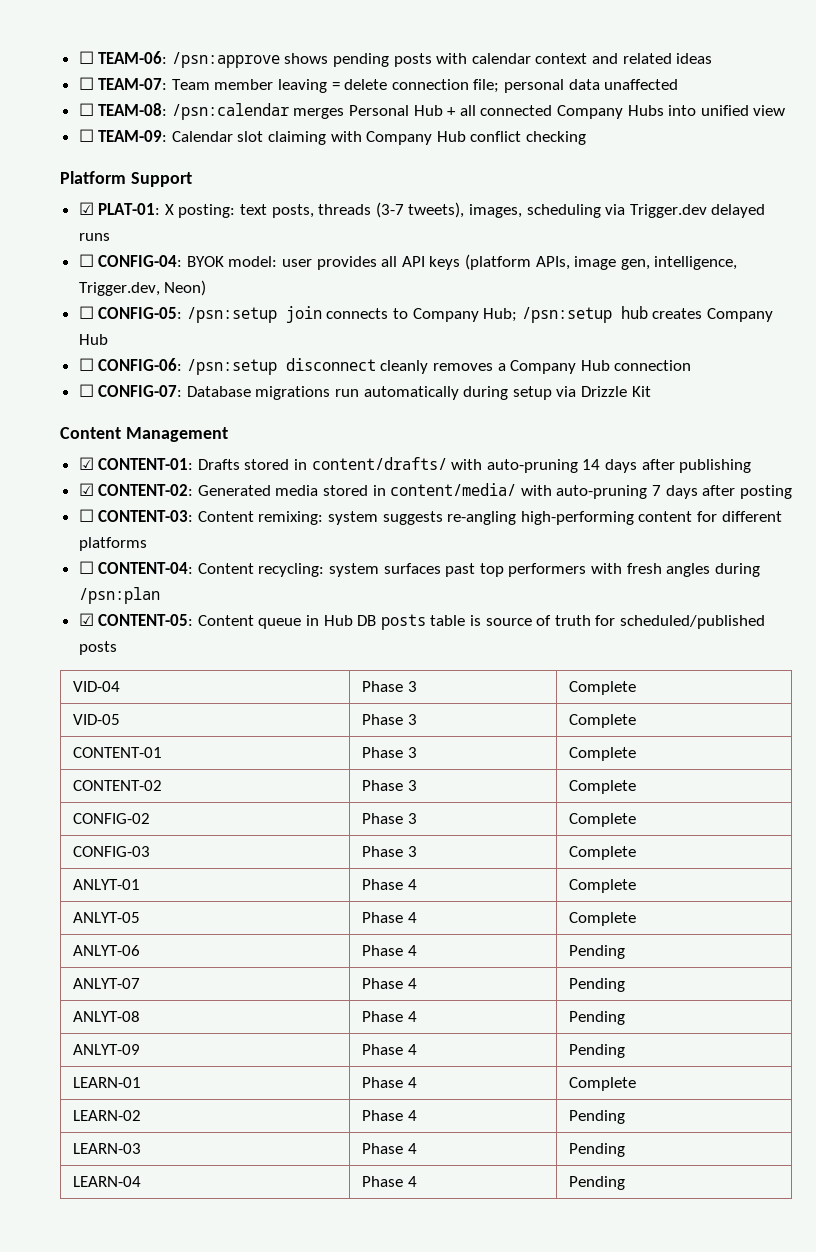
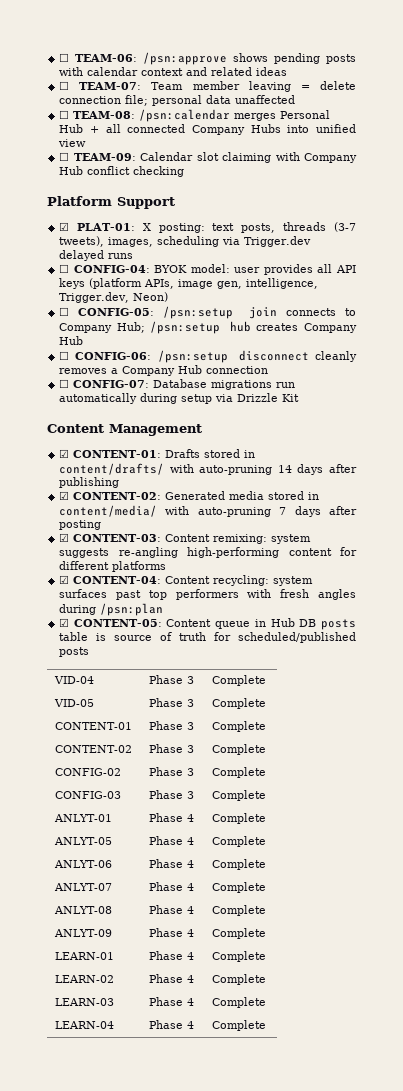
- ☐ CONTENT-03: Content remixing: system suggests re-angling high-performing content for different platforms
+ ☑ CONTENT-03: Content remixing: system suggests re-angling high-performing content for different platforms
- ☐ CONTENT-04: Content recycling: system surfaces past top performers with fresh angles during /psn:plan
+ ☑ CONTENT-04: Content recycling: system surfaces past top performers with fresh angles during /psn:plan
- ANLYT-06 | Phase 4 | Pending
+ ANLYT-06 | Phase 4 | Complete
- ANLYT-07 | Phase 4 | Pending
+ ANLYT-07 | Phase 4 | Complete
- ANLYT-08 | Phase 4 | Pending
+ ANLYT-08 | Phase 4 | Complete
- ANLYT-09 | Phase 4 | Pending
+ ANLYT-09 | Phase 4 | Complete
- LEARN-02 | Phase 4 | Pending
+ LEARN-02 | Phase 4 | Complete
- LEARN-03 | Phase 4 | Pending
+ LEARN-03 | Phase 4 | Complete
- LEARN-04 | Phase 4 | Pending
+ LEARN-04 | Phase 4 | Complete

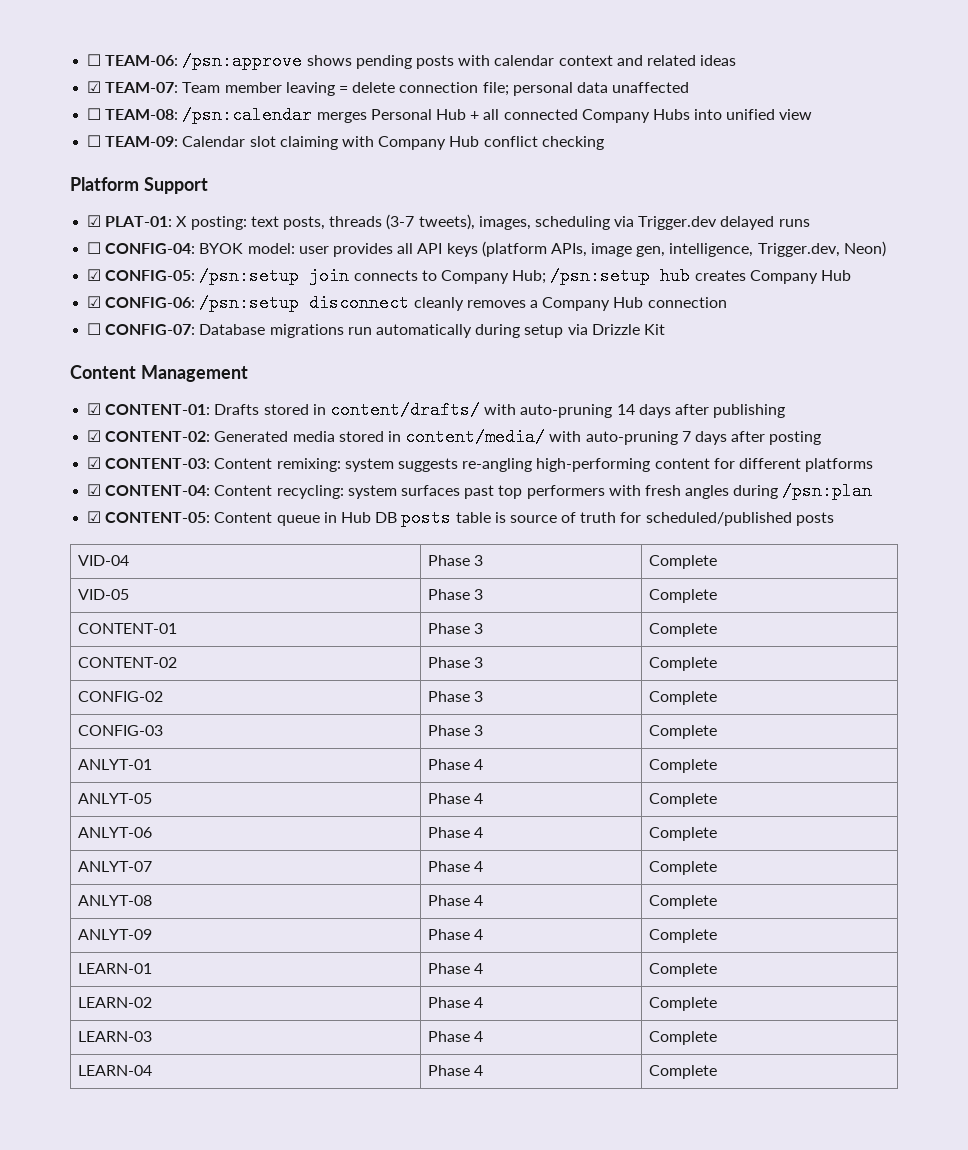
- ☐ TEAM-07: Team member leaving = delete connection file; personal data unaffected
+ ☑ TEAM-07: Team member leaving = delete connection file; personal data unaffected
- ☐ CONFIG-05: /psn:setup join connects to Company Hub; /psn:setup hub creates Company Hub
+ ☑ CONFIG-05: /psn:setup join connects to Company Hub; /psn:setup hub creates Company Hub
- ☐ CONFIG-06: /psn:setup disconnect cleanly removes a Company Hub connection
+ ☑ CONFIG-06: /psn:setup disconnect cleanly removes a Company Hub connection

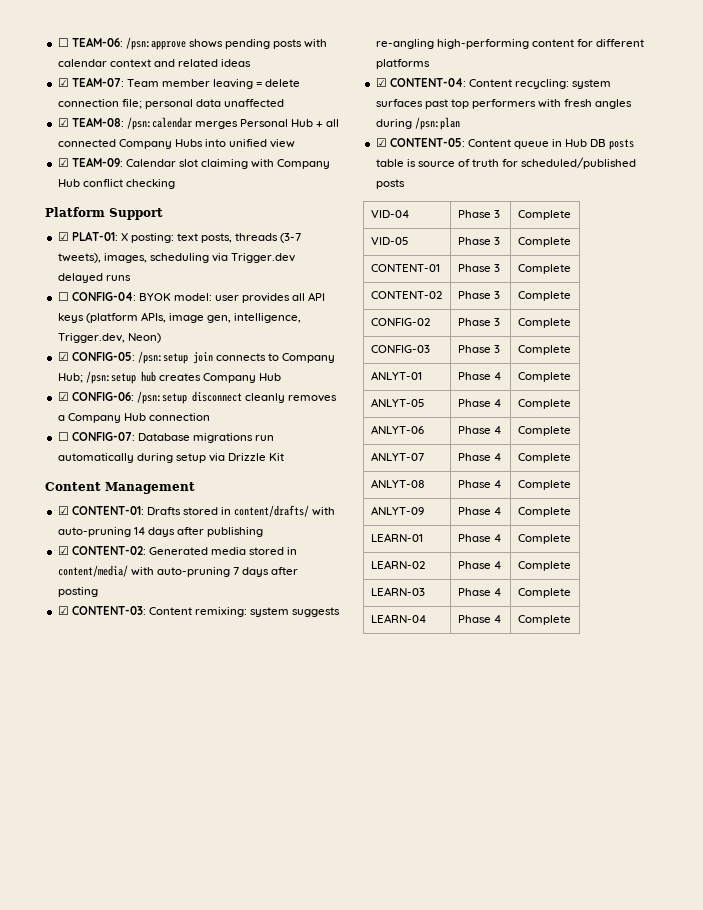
- ☐ TEAM-08: /psn:calendar merges Personal Hub + all connected Company Hubs into unified view
+ ☑ TEAM-08: /psn:calendar merges Personal Hub + all connected Company Hubs into unified view
- ☐ TEAM-09: Calendar slot claiming with Company Hub conflict checking
+ ☑ TEAM-09: Calendar slot claiming with Company Hub conflict checking

